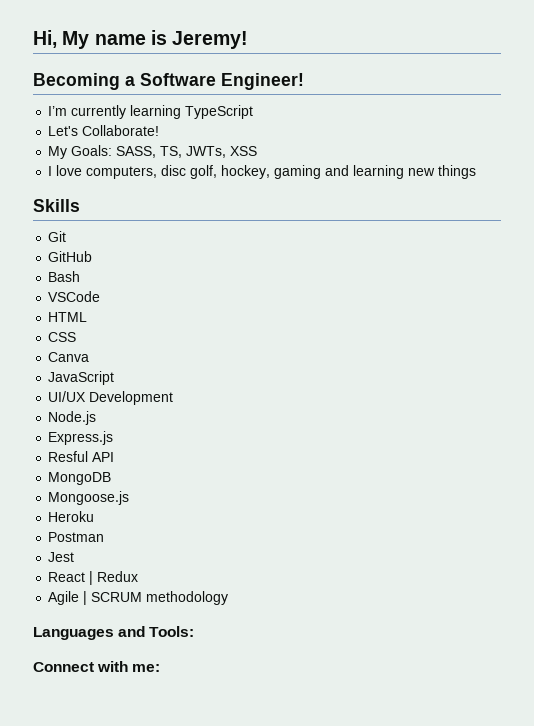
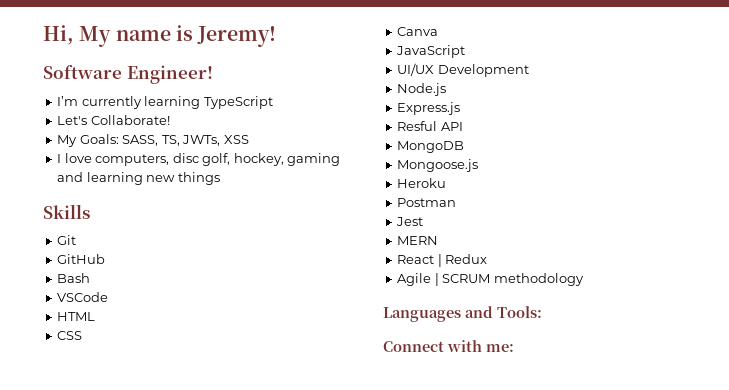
- Becoming a Software Engineer!
+ Software Engineer!
+ MERN

